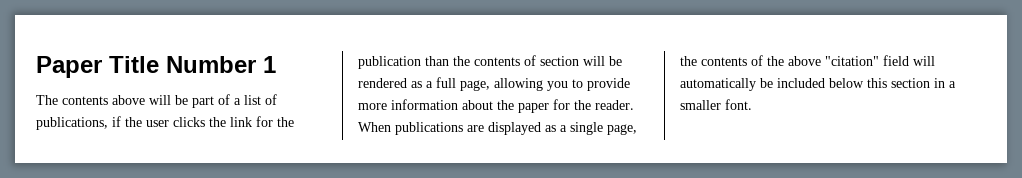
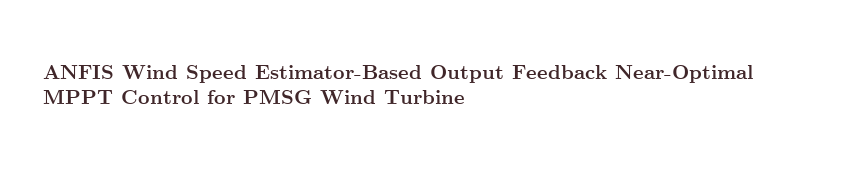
- Paper Title Number 1
- The contents above will be part of a list of publications, if the user clicks the link for the publication than the contents of section will be rendered as a full page, allowing you to provide more information about the paper for the reader. When publications are displayed as a single page, the contents of the above "citation" field will automatically be included below this section in a smaller font.
+ ANFIS Wind Speed Estimator-Based Output Feedback Near-Optimal MPPT Control for PMSG Wind Turbine

